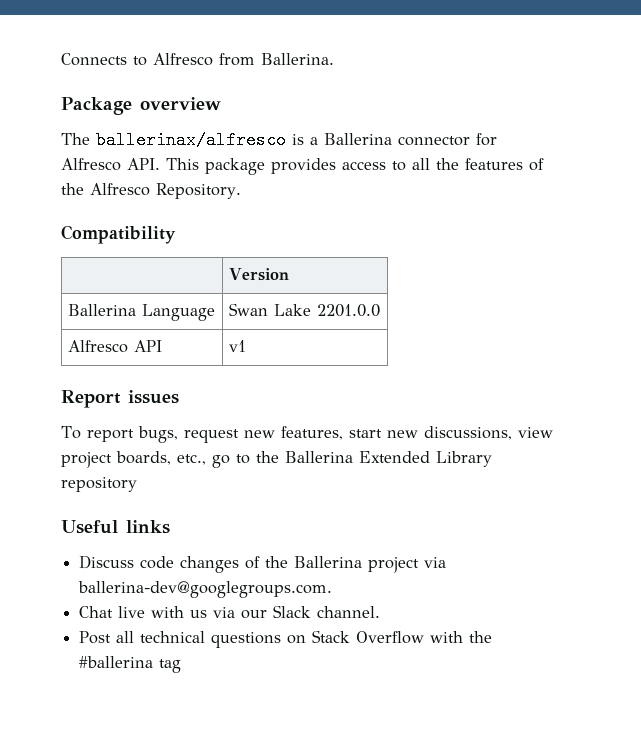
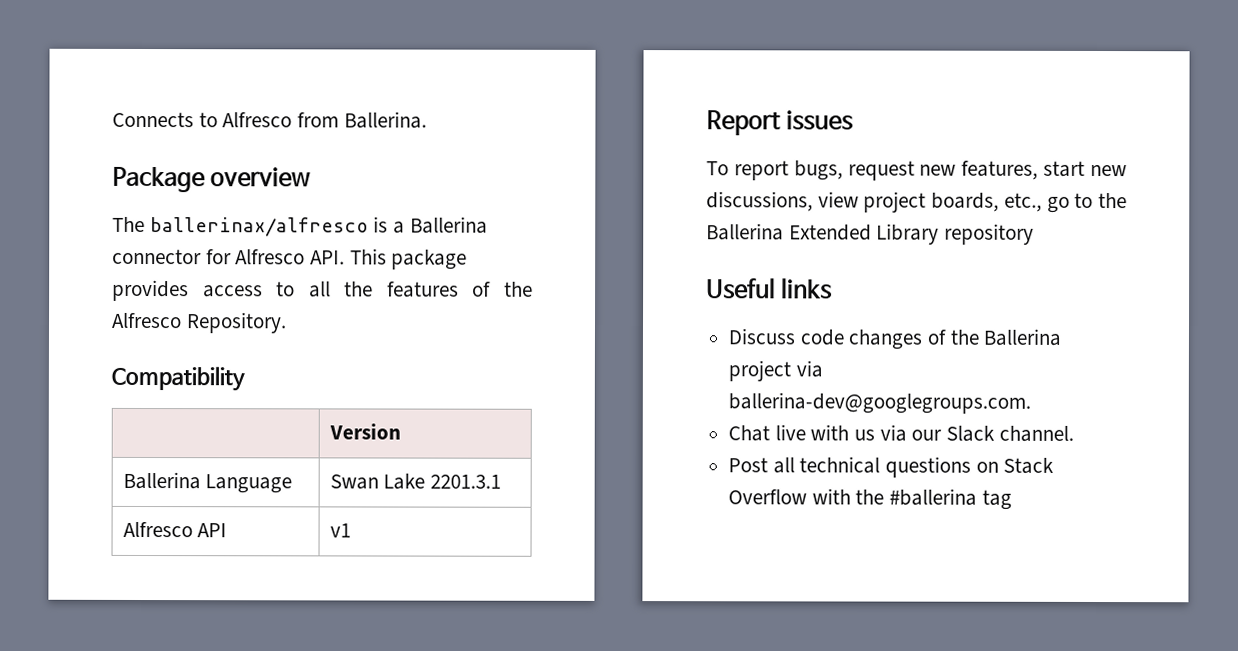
- Ballerina Language | Swan Lake 2201.0.0
+ Ballerina Language | Swan Lake 2201.3.1

